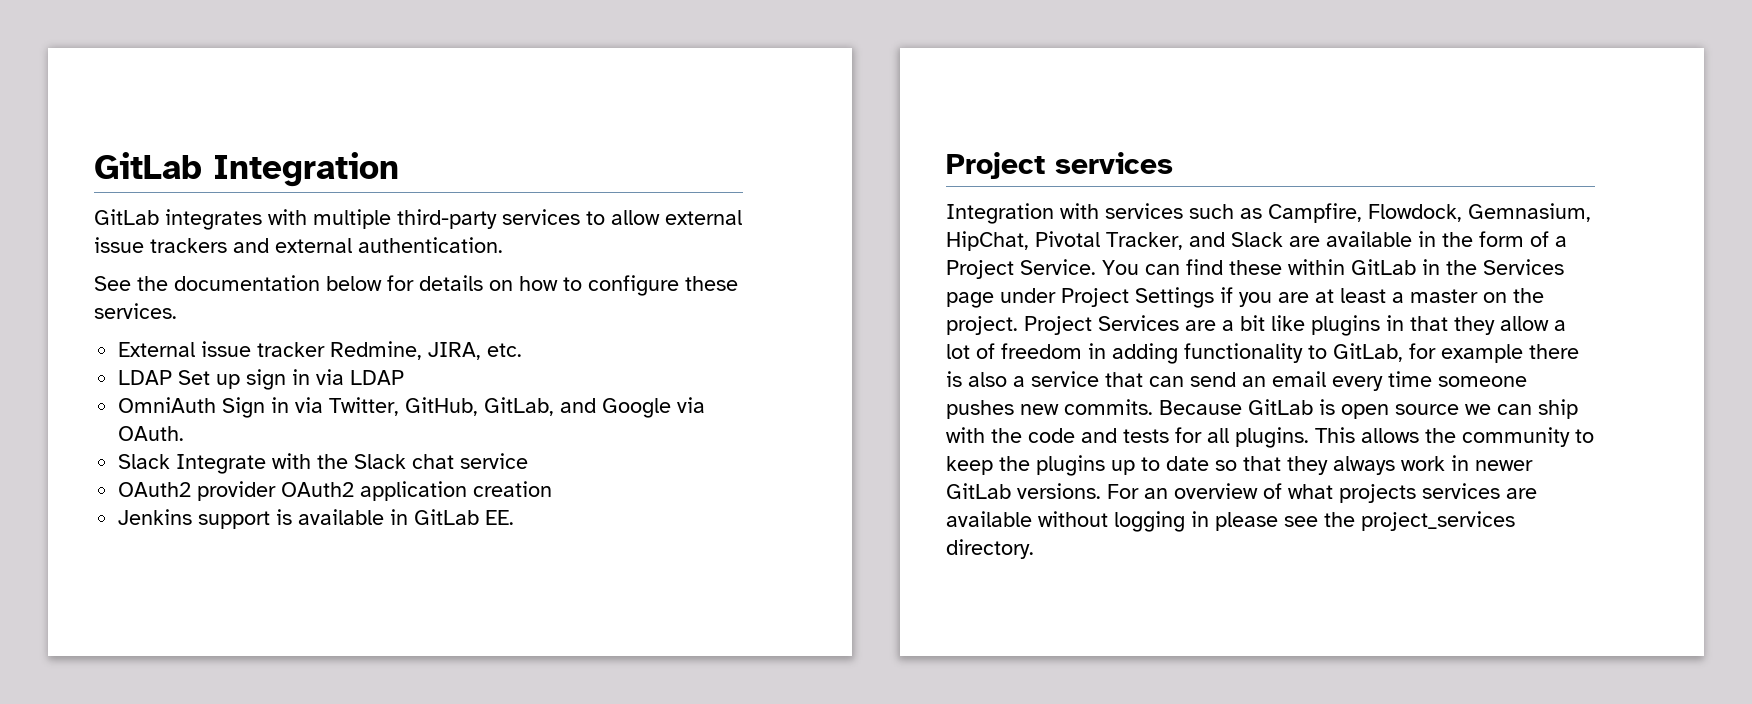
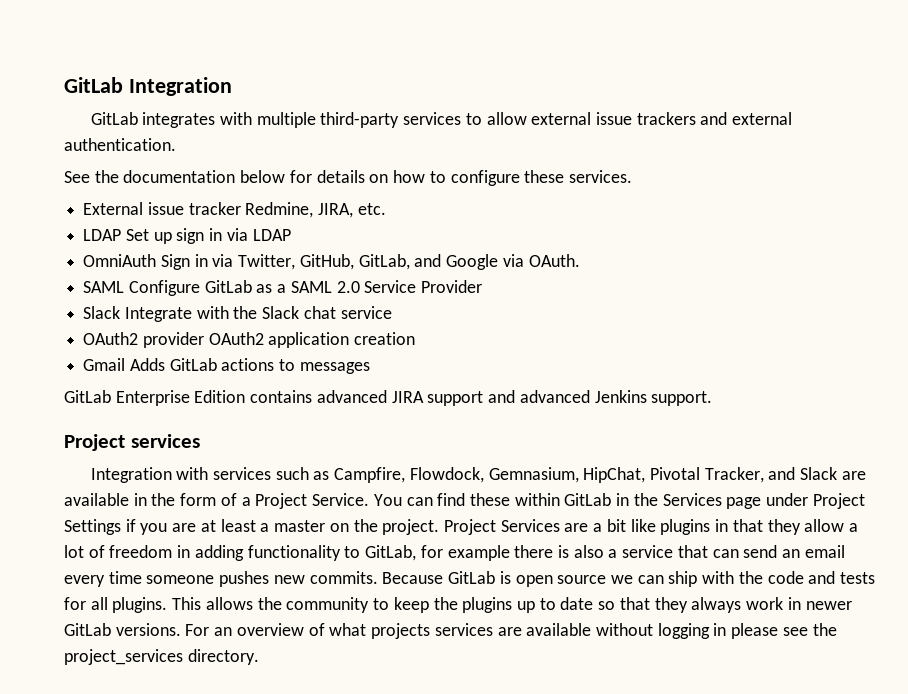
+ SAML Configure GitLab as a SAML 2.0 Service Provider
- Jenkins support is available in GitLab EE.
+ Gmail Adds GitLab actions to messages
+ GitLab Enterprise Edition contains advanced JIRA support and advanced Jenkins support.

